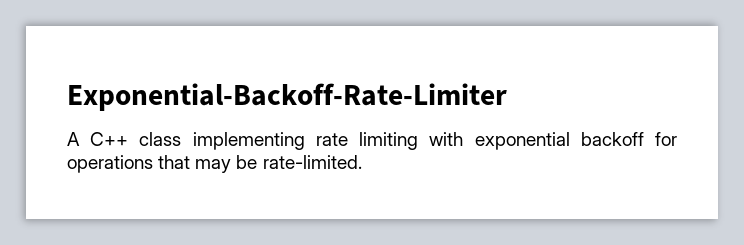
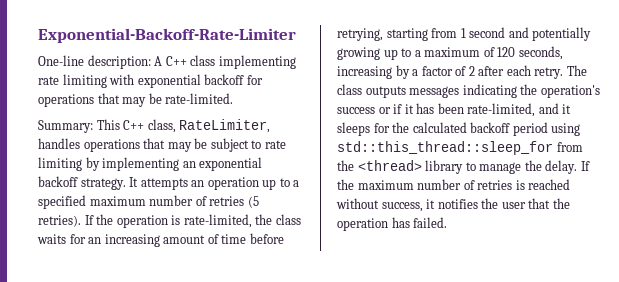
- A C++ class implementing rate limiting with exponential backoff for operations that may be rate-limited.
+ One-line description: A C++ class implementing rate limiting with exponential backoff for operations that may be rate-limited.
+ Summary: This C++ class, RateLimiter, handles operations that may be subject to rate limiting by implementing an exponential backoff strategy. It attempts an operation up to a specified maximum number of retries (5 retries). If the operation is rate-limited, the class waits for an increasing amount of time before retrying, starting from 1 second and potentially growing up to a maximum of 120 seconds, increasing by a factor of 2 after each retry. The class outputs messages indicating the operation's success or if it has been rate-limited, and it sleeps for the calculated backoff period using std::this_thread::sleep_for from the <thread> library to manage the delay. If the maximum number of retries is reached without success, it notifies the user that the operation has failed.

